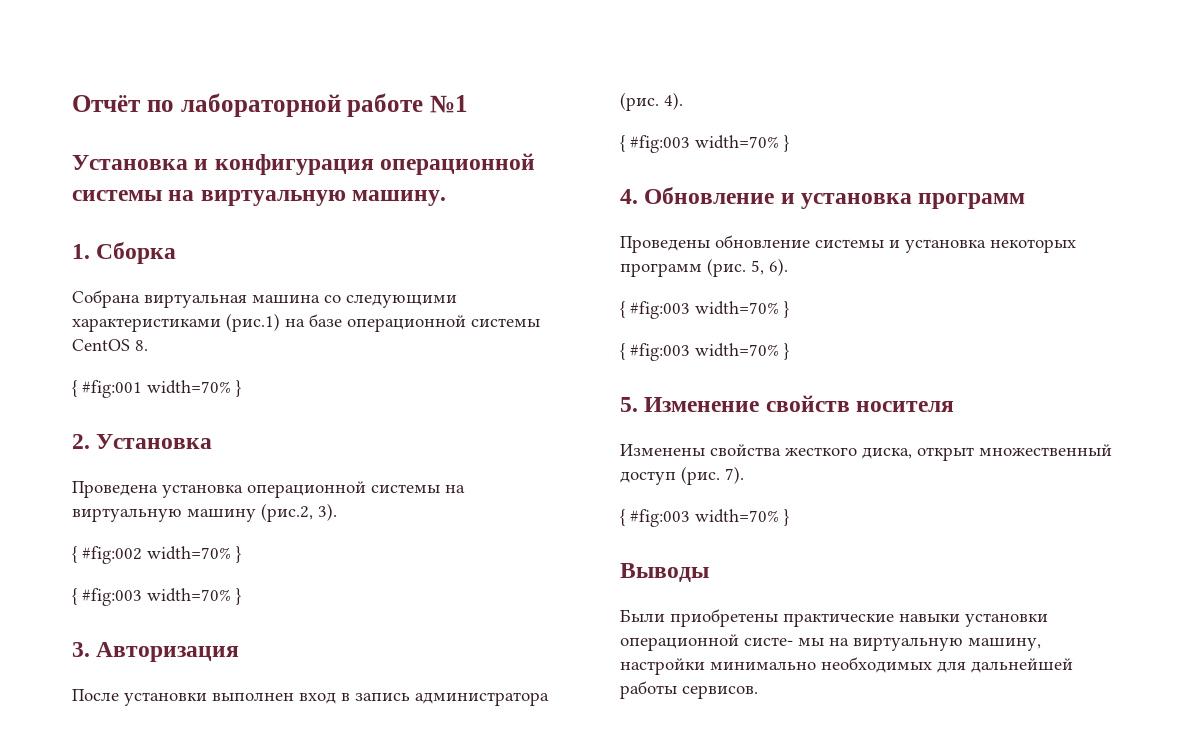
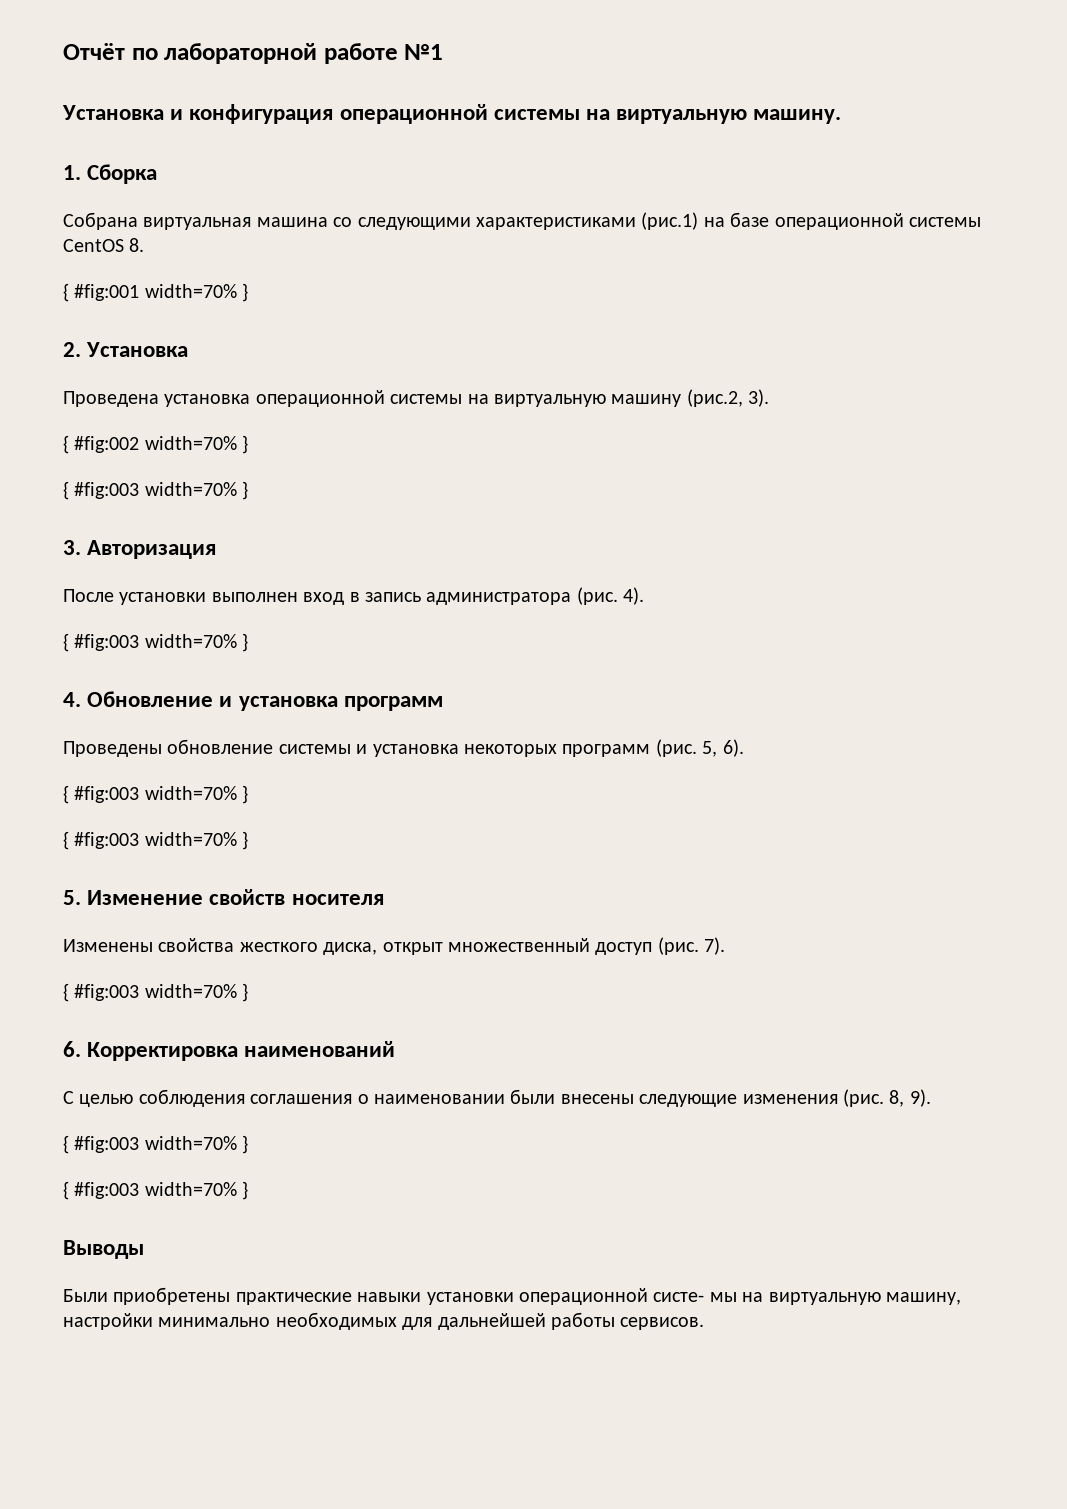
+ 6. Корректировка наименований
+ C целью соблюдения соглашения о наименовании были внесены следующие изменения (рис. 8, 9).
+ { #fig:003 width=70% }
+ { #fig:003 width=70% }

